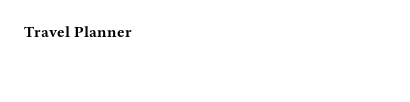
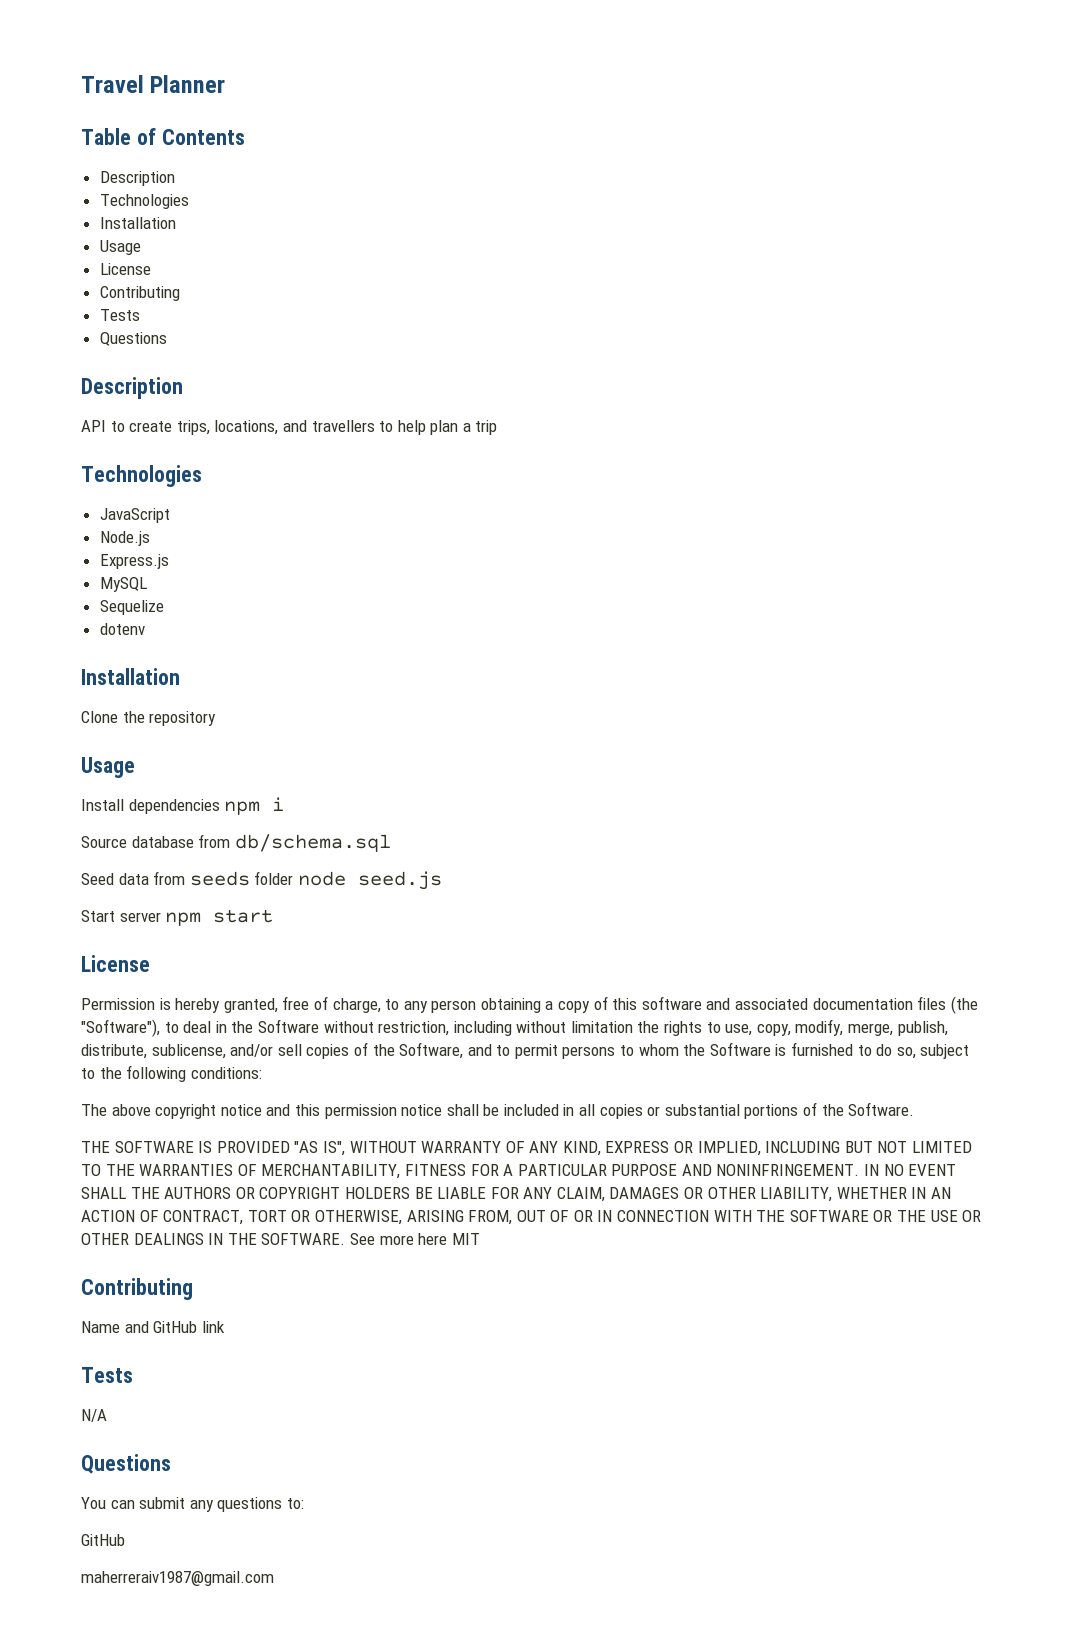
+ Table of Contents
+ Description
+ Technologies
+ Installation
+ Usage
+ License
+ Contributing
+ Tests
+ Questions
+ Description
+ API to create trips, locations, and travellers to help plan a trip
+ Technologies
+ JavaScript
+ Node.js
+ Express.js
+ MySQL
+ Sequelize
+ dotenv
+ Installation
+ Clone the repository
+ Usage
+ Install dependencies npm i
+ Source database from db/schema.sql
+ Seed data from seeds folder node seed.js
+ Start server npm start
+ License
+ Permission is hereby granted, free of charge, to any person obtaining a copy of this software and associated documentation files (the "Software"), to deal in the Software without restriction, including without limitation the rights to use, copy, modify, merge, publish, distribute, sublicense, and/or sell copies of the Software, and to permit persons to whom the Software is furnished to do so, subject to the following conditions:
+ The above copyright notice and this permission notice shall be included in all copies or substantial portions of the Software.
+ THE SOFTWARE IS PROVIDED "AS IS", WITHOUT WARRANTY OF ANY KIND, EXPRESS OR IMPLIED, INCLUDING BUT NOT LIMITED TO THE WARRANTIES OF MERCHANTABILITY, FITNESS FOR A PARTICULAR PURPOSE AND NONINFRINGEMENT. IN NO EVENT SHALL THE AUTHORS OR COPYRIGHT HOLDERS BE LIABLE FOR ANY CLAIM, DAMAGES OR OTHER LIABILITY, WHETHER IN AN ACTION OF CONTRACT, TORT OR OTHERWISE, ARISING FROM, OUT OF OR IN CONNECTION WITH THE SOFTWARE OR THE USE OR OTHER DEALINGS IN THE SOFTWARE. See more here MIT
+ Contributing
+ Name and GitHub link
+ Tests
+ N/A
+ Questions
+ You can submit any questions to:
+ GitHub
+ maherreraiv1987@gmail.com

